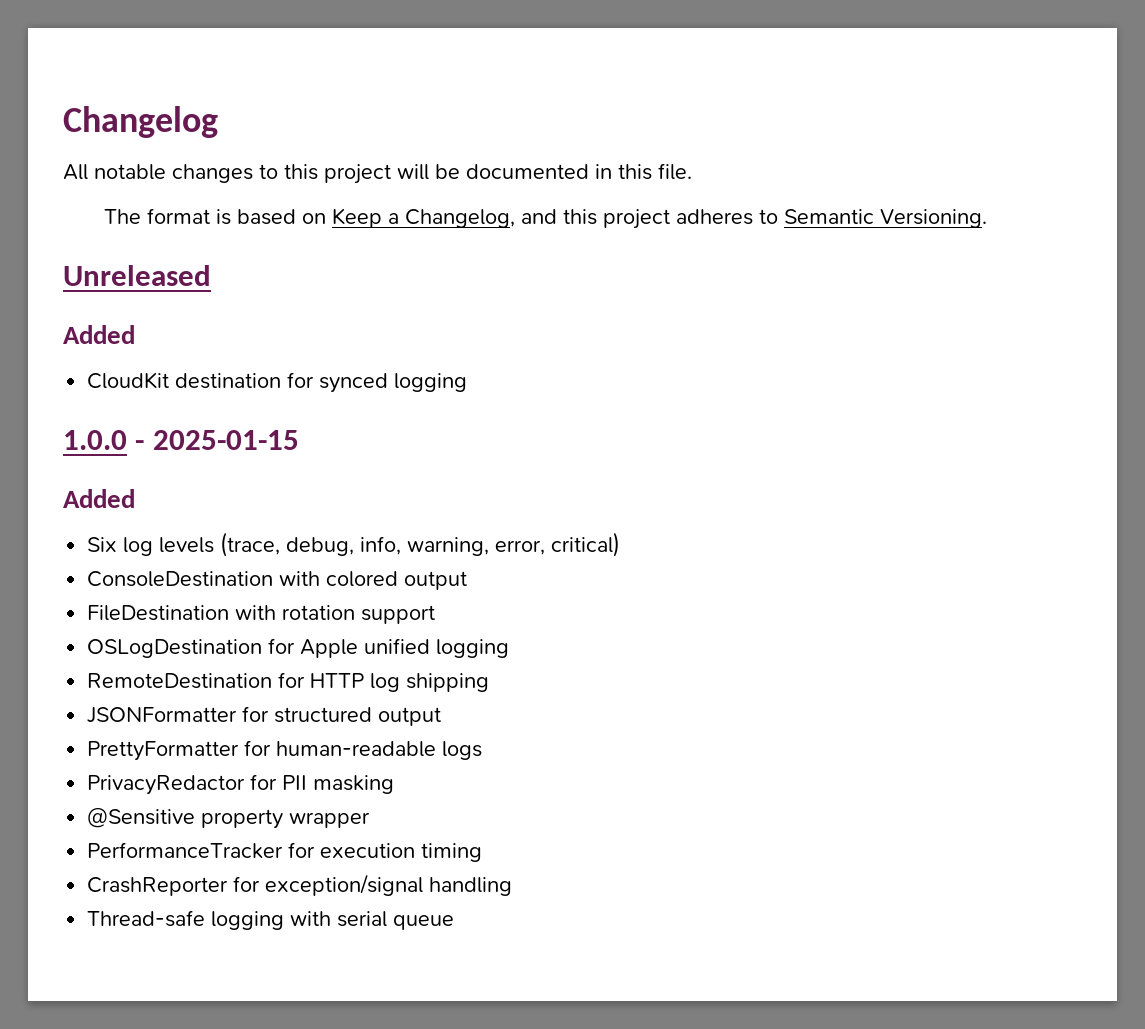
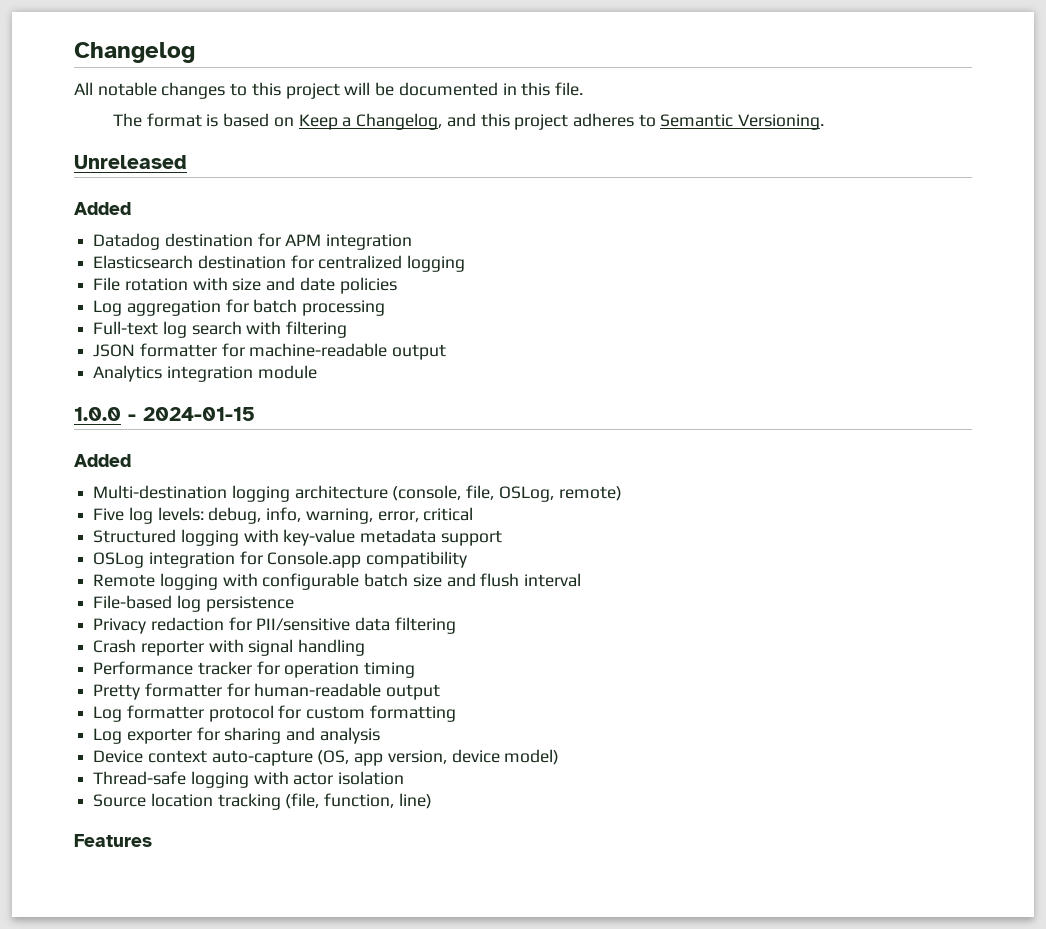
- CloudKit destination for synced logging
+ Datadog destination for APM integration
+ Elasticsearch destination for centralized logging
+ File rotation with size and date policies
+ Log aggregation for batch processing
+ Full-text log search with filtering
+ JSON formatter for machine-readable output
+ Analytics integration module
- 1.0.0 - 2025-01-15
+ 1.0.0 - 2024-01-15
  Added
- Six log levels (trace, debug, info, warning, error, critical)
- ConsoleDestination with colored output
- FileDestination with rotation support
- OSLogDestination for Apple unified logging
- RemoteDestination for HTTP log shipping
- JSONFormatter for structured output
- PrettyFormatter for human-readable logs
- PrivacyRedactor for PII masking
- @Sensitive property wrapper
- PerformanceTracker for execution timing
- CrashReporter for exception/signal handling
- Thread-safe logging with serial queue
+ Multi-destination logging architecture (console, file, OSLog, remote)
+ Five log levels: debug, info, warning, error, critical
+ Structured logging with key-value metadata support
+ OSLog integration for Console.app compatibility
+ Remote logging with configurable batch size and flush interval
+ File-based log persistence
+ Privacy redaction for PII/sensitive data filtering
+ Crash reporter with signal handling
+ Performance tracker for operation timing
+ Pretty formatter for human-readable output
+ Log formatter protocol for custom formatting
+ Log exporter for sharing and analysis
+ Device context auto-capture (OS, app version, device model)
+ Thread-safe logging with actor isolation
+ Source location tracking (file, function, line)
+ Features

